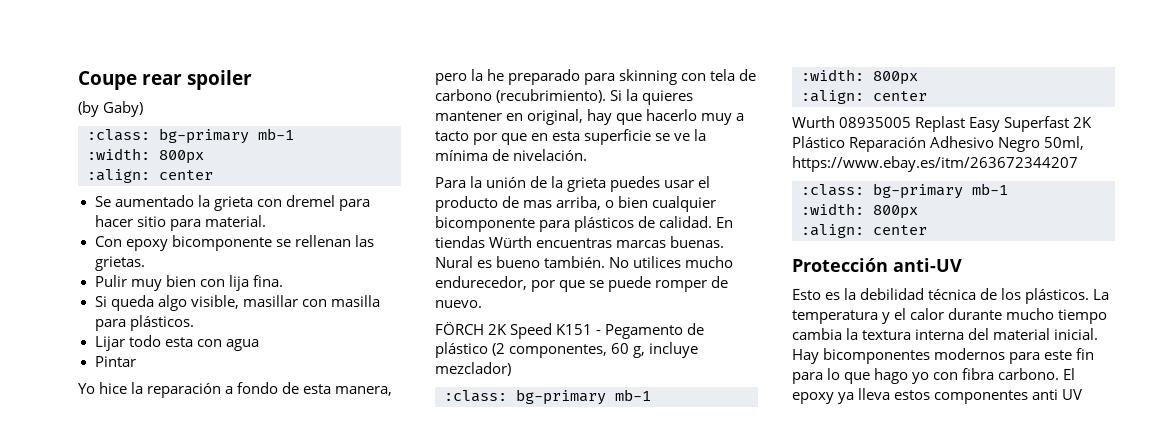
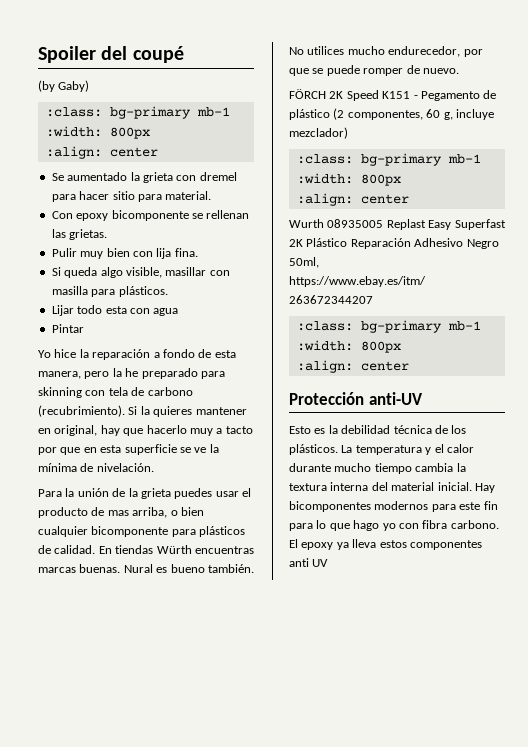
- Coupe rear spoiler
+ Spoiler del coupé

